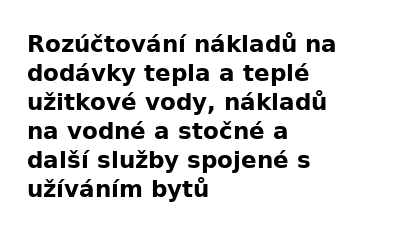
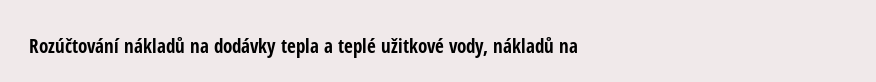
- Rozúčtování nákladů na dodávky tepla a teplé užitkové vody, nákladů na vodné a stočné a další služby spojené s užíváním bytů
+ Rozúčtování nákladů na dodávky tepla a teplé užitkové vody, nákladů na

